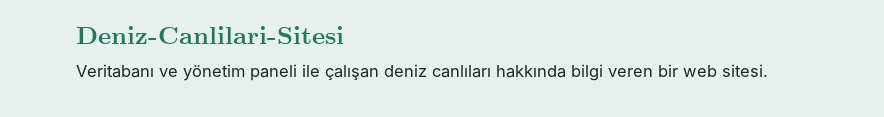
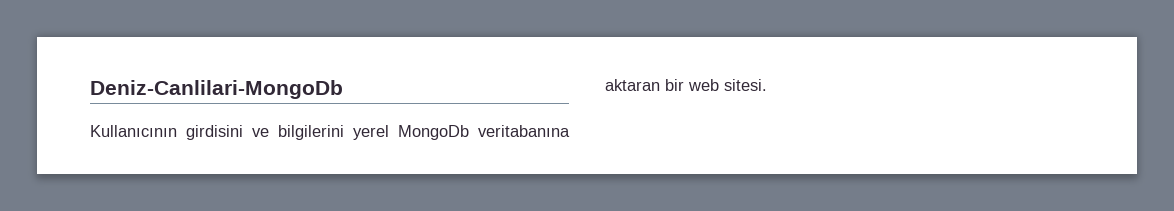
- Deniz-Canlilari-Sitesi
- Veritabanı ve yönetim paneli ile çalışan deniz canlıları hakkında bilgi veren bir web sitesi.
+ Deniz-Canlilari-MongoDb
+ Kullanıcının girdisini ve bilgilerini yerel MongoDb veritabanına aktaran bir web sitesi.

